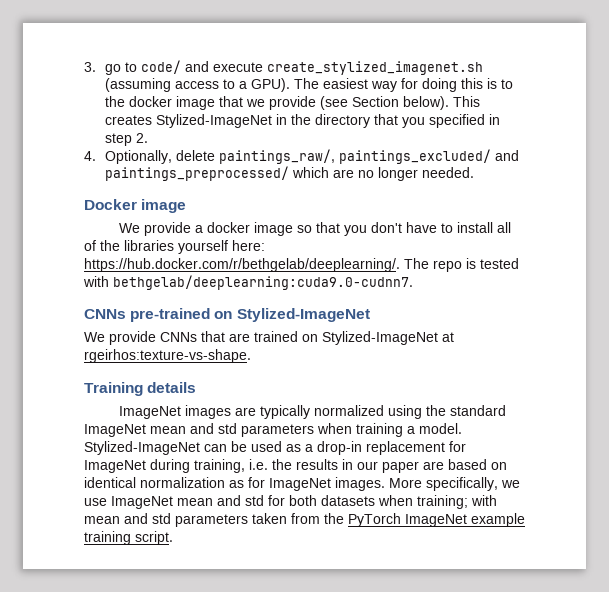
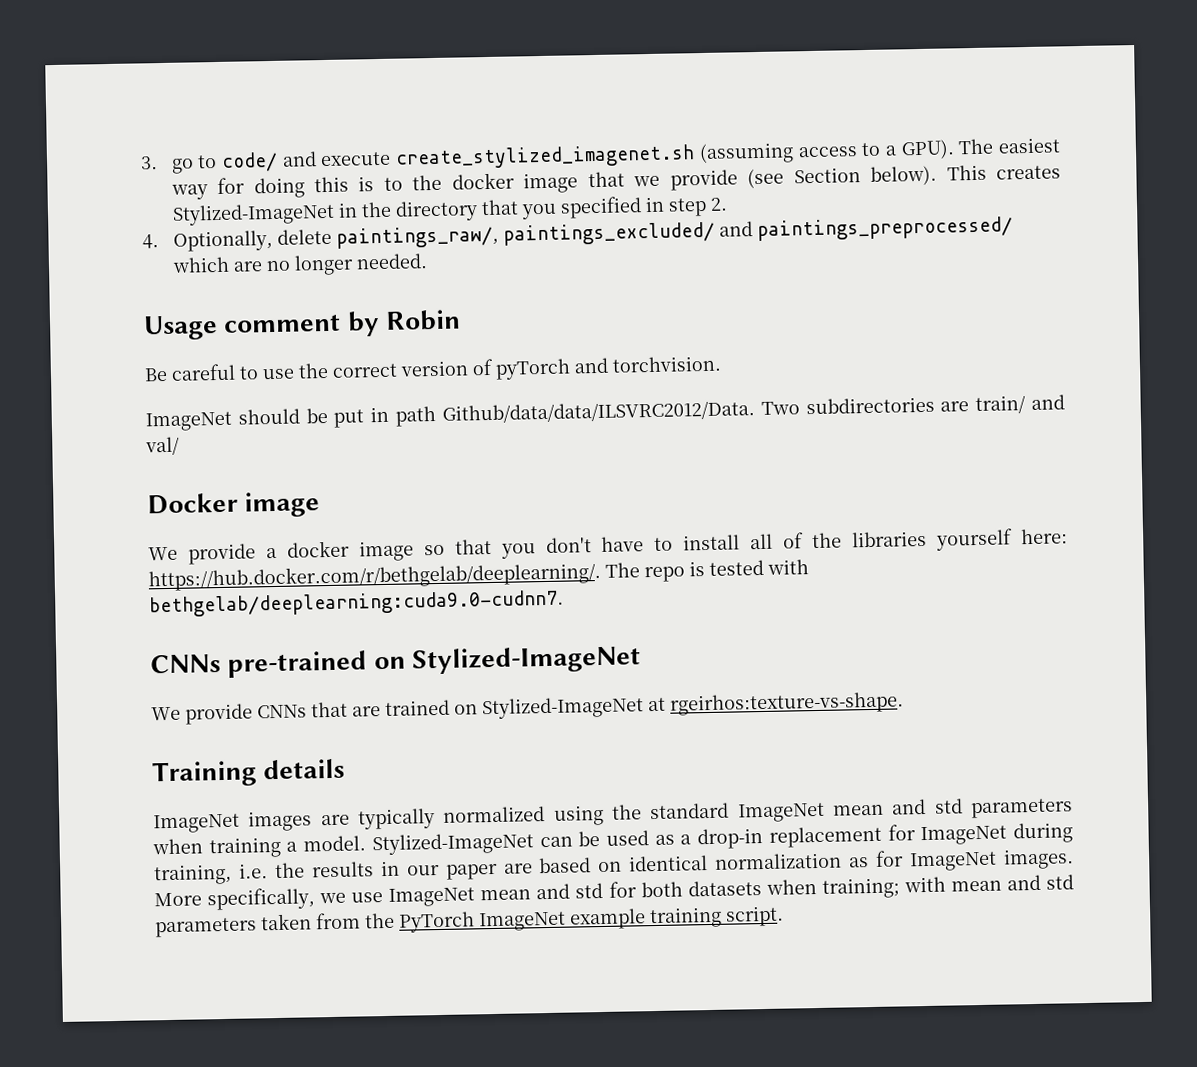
+ Usage comment by Robin
+ Be careful to use the correct version of pyTorch and torchvision.
+ ImageNet should be put in path Github/data/data/ILSVRC2012/Data. Two subdirectories are train/ and val/

